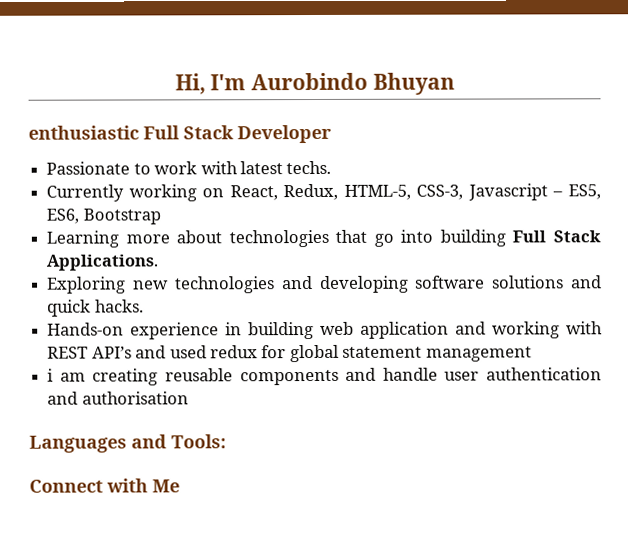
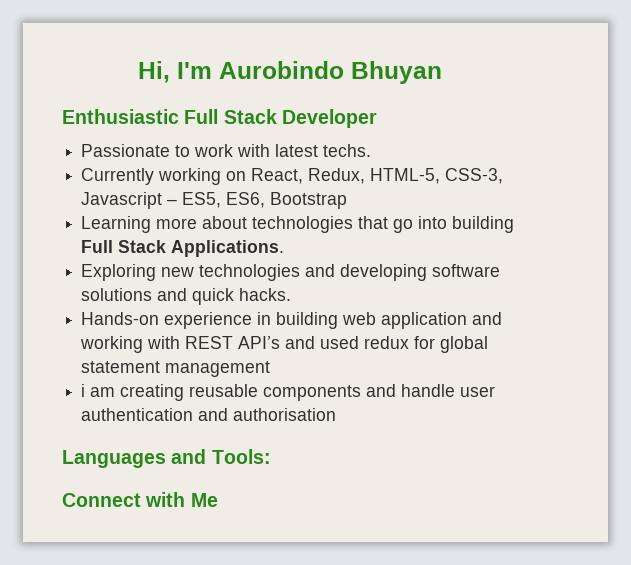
- enthusiastic Full Stack Developer
+ Enthusiastic Full Stack Developer

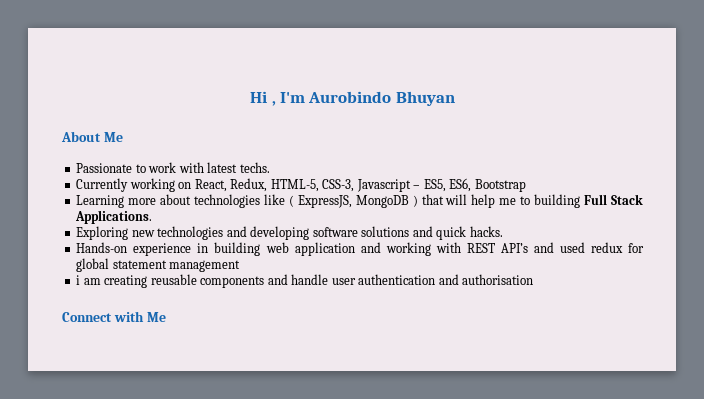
- Hi, I'm Aurobindo Bhuyan
+ Hi , I'm Aurobindo Bhuyan
- Enthusiastic Full Stack Developer
+ About Me
- Learning more about technologies that go into building Full Stack Applications.
+ Learning more about technologies like ( ExpressJS, MongoDB ) that will help me to building Full Stack Applications.
- Languages and Tools:

